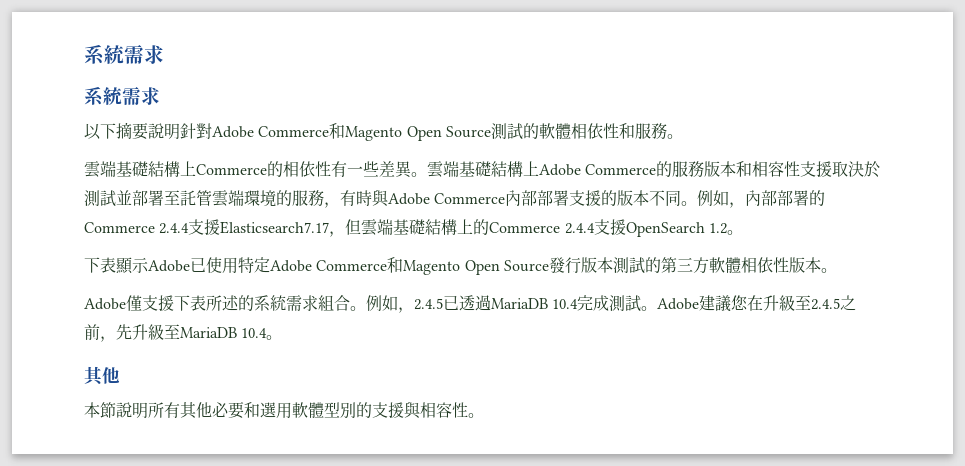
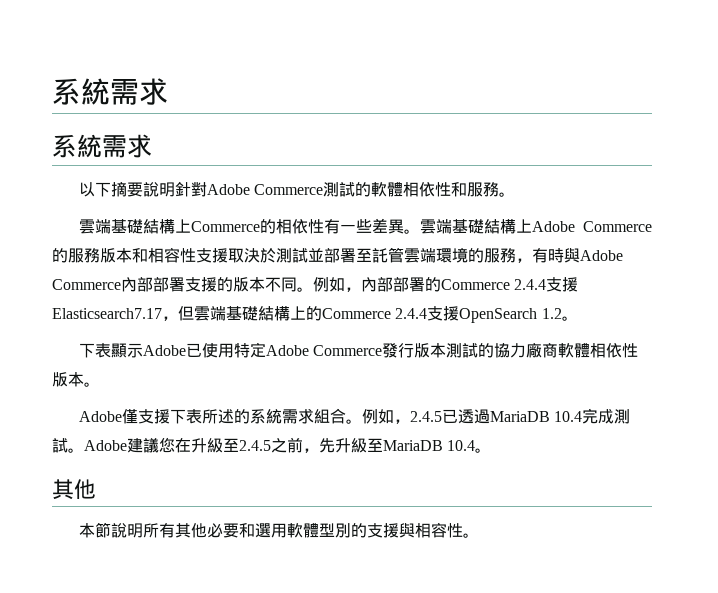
- 以下摘要說明針對Adobe Commerce和Magento Open Source測試的軟體相依性和服務。
+ 以下摘要說明針對Adobe Commerce測試的軟體相依性和服務。
- 下表顯示Adobe已使用特定Adobe Commerce和Magento Open Source發行版本測試的第三方軟體相依性版本。
+ 下表顯示Adobe已使用特定Adobe Commerce發行版本測試的協力廠商軟體相依性版本。

